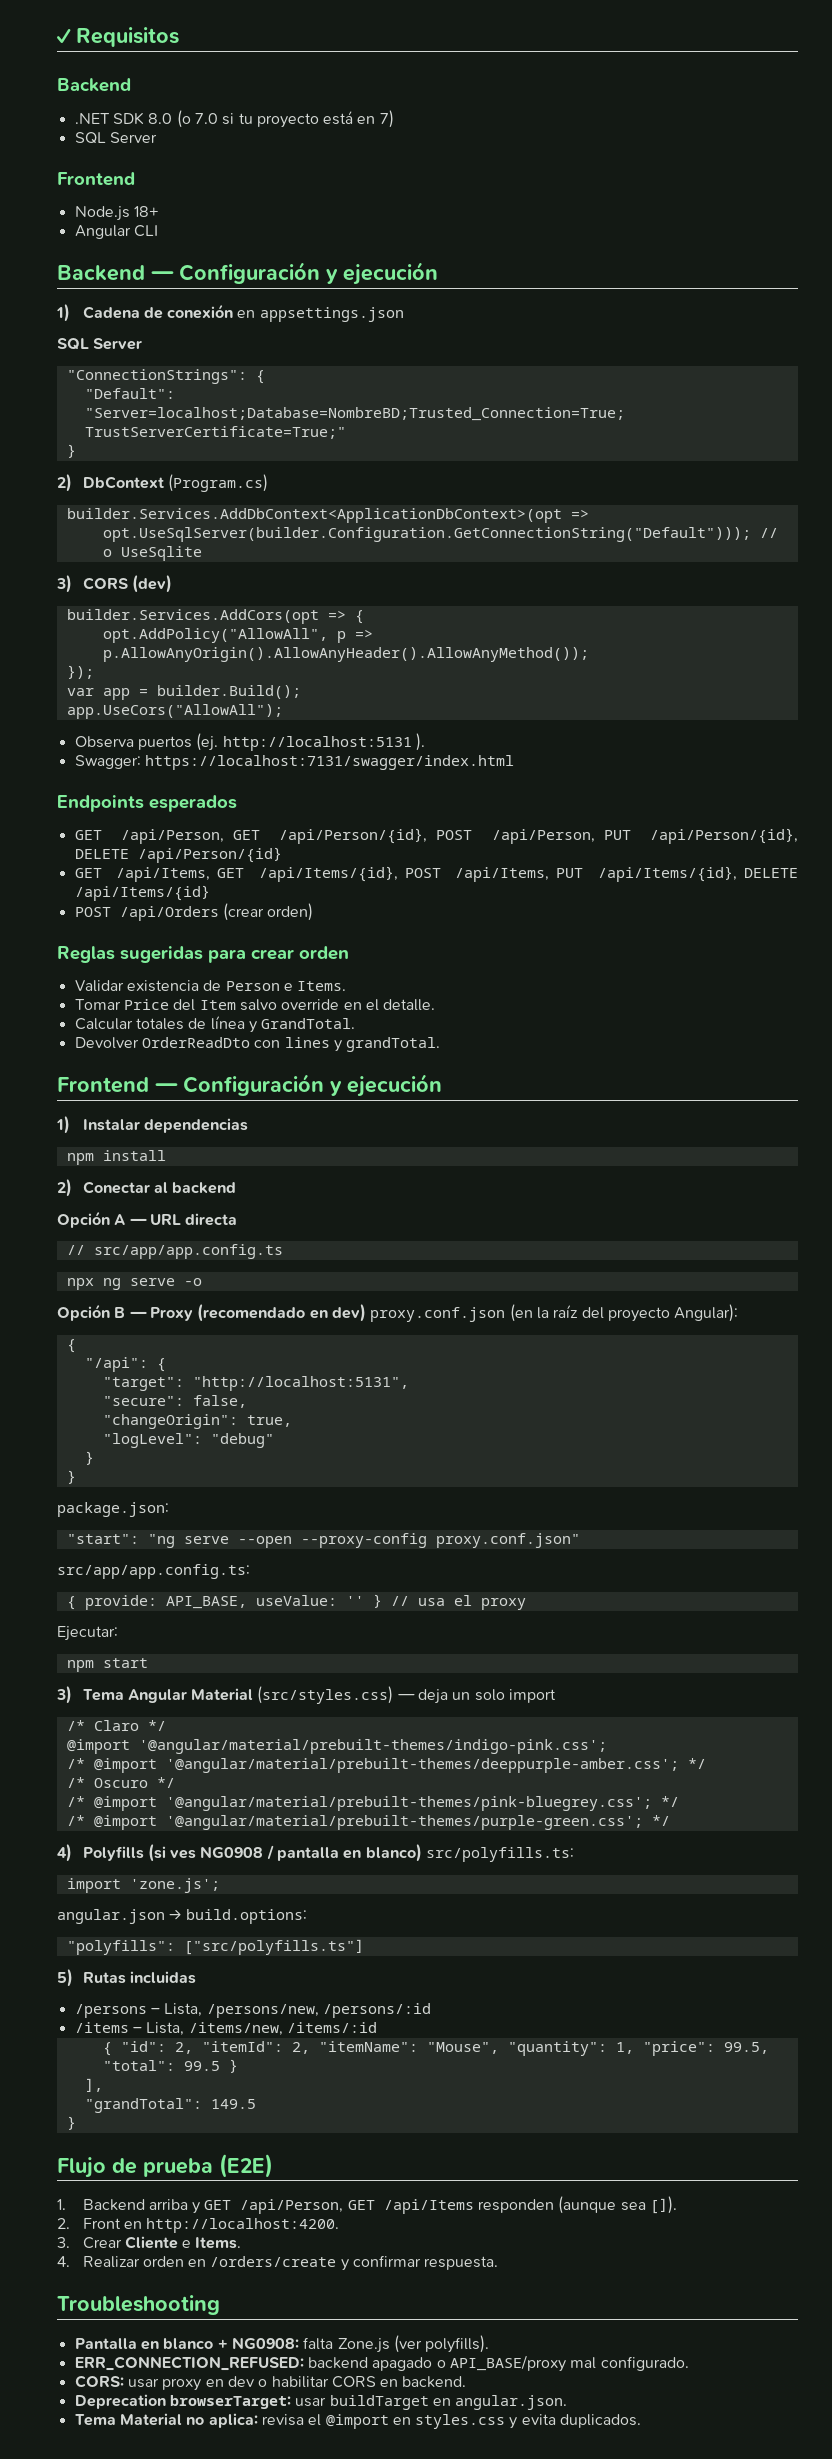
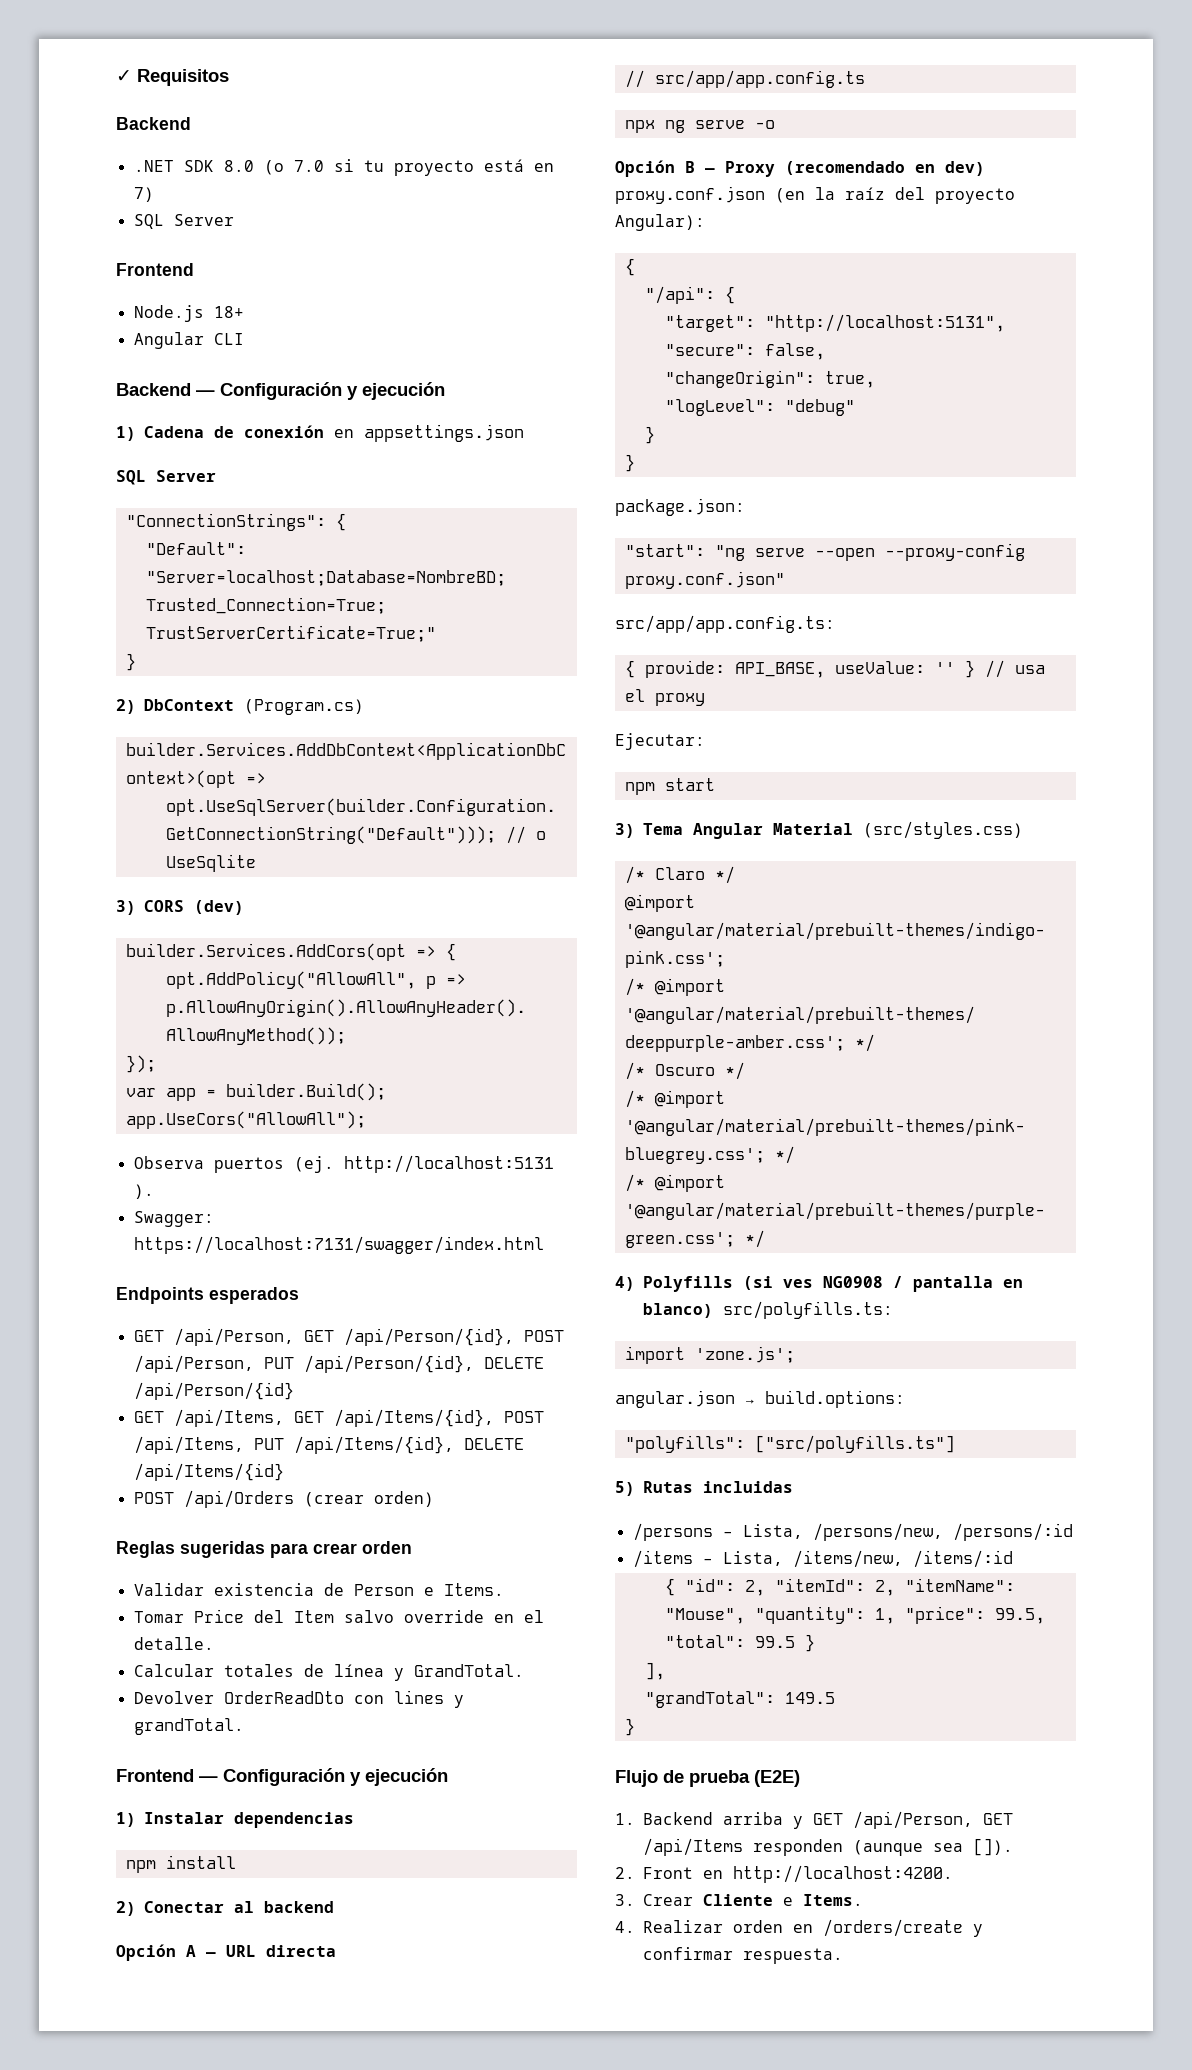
- 3) Tema Angular Material (src/styles.css) — deja un solo import
+ 3) Tema Angular Material (src/styles.css)
- Troubleshooting
- Pantalla en blanco + NG0908: falta Zone.js (ver polyfills).
- ERR_CONNECTION_REFUSED: backend apagado o API_BASE/proxy mal configurado.
- CORS: usar proxy en dev o habilitar CORS en backend.
- Deprecation browserTarget: usar buildTarget en angular.json.
- Tema Material no aplica: revisa el @import en styles.css y evita duplicados.

